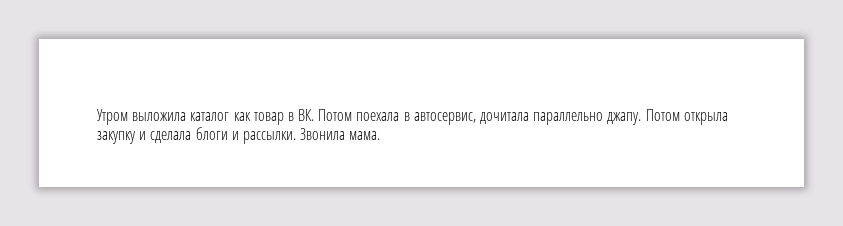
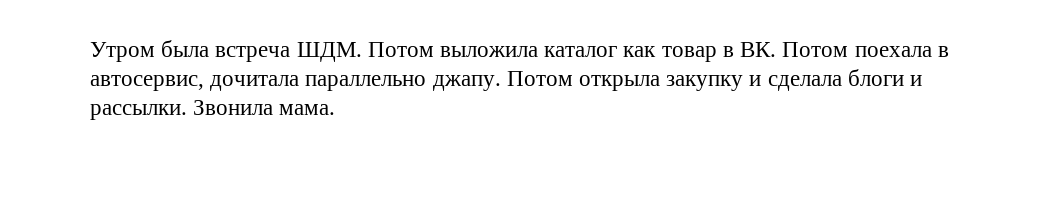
- Утром выложила каталог как товар в ВК. Потом поехала в автосервис, дочитала параллельно джапу.
+ Утром была встреча ШДМ. Потом выложила каталог как товар в ВК. Потом поехала в автосервис, дочитала параллельно джапу.

